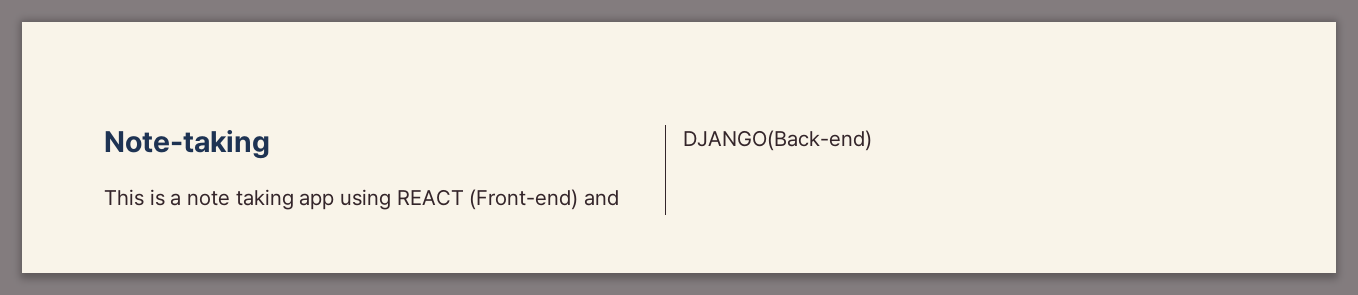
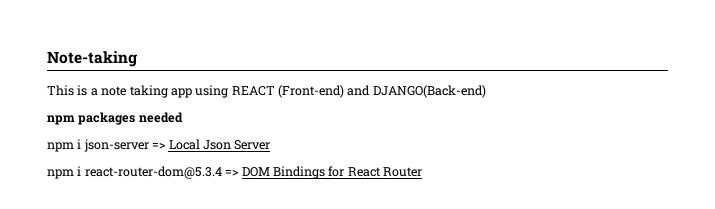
+ npm packages needed
+ npm i json-server => Local Json Server
+ npm i react-router-dom@5.3.4 => DOM Bindings for React Router

